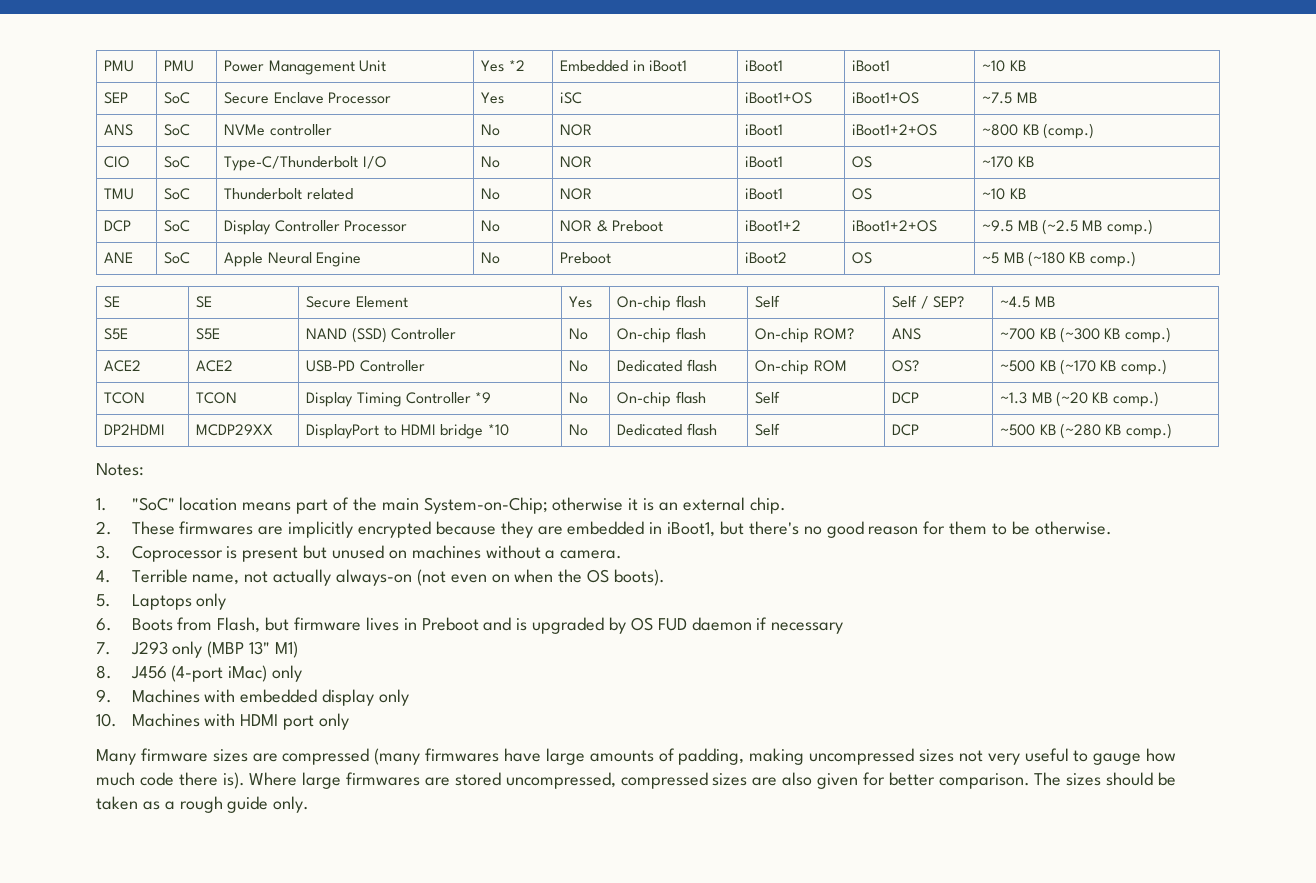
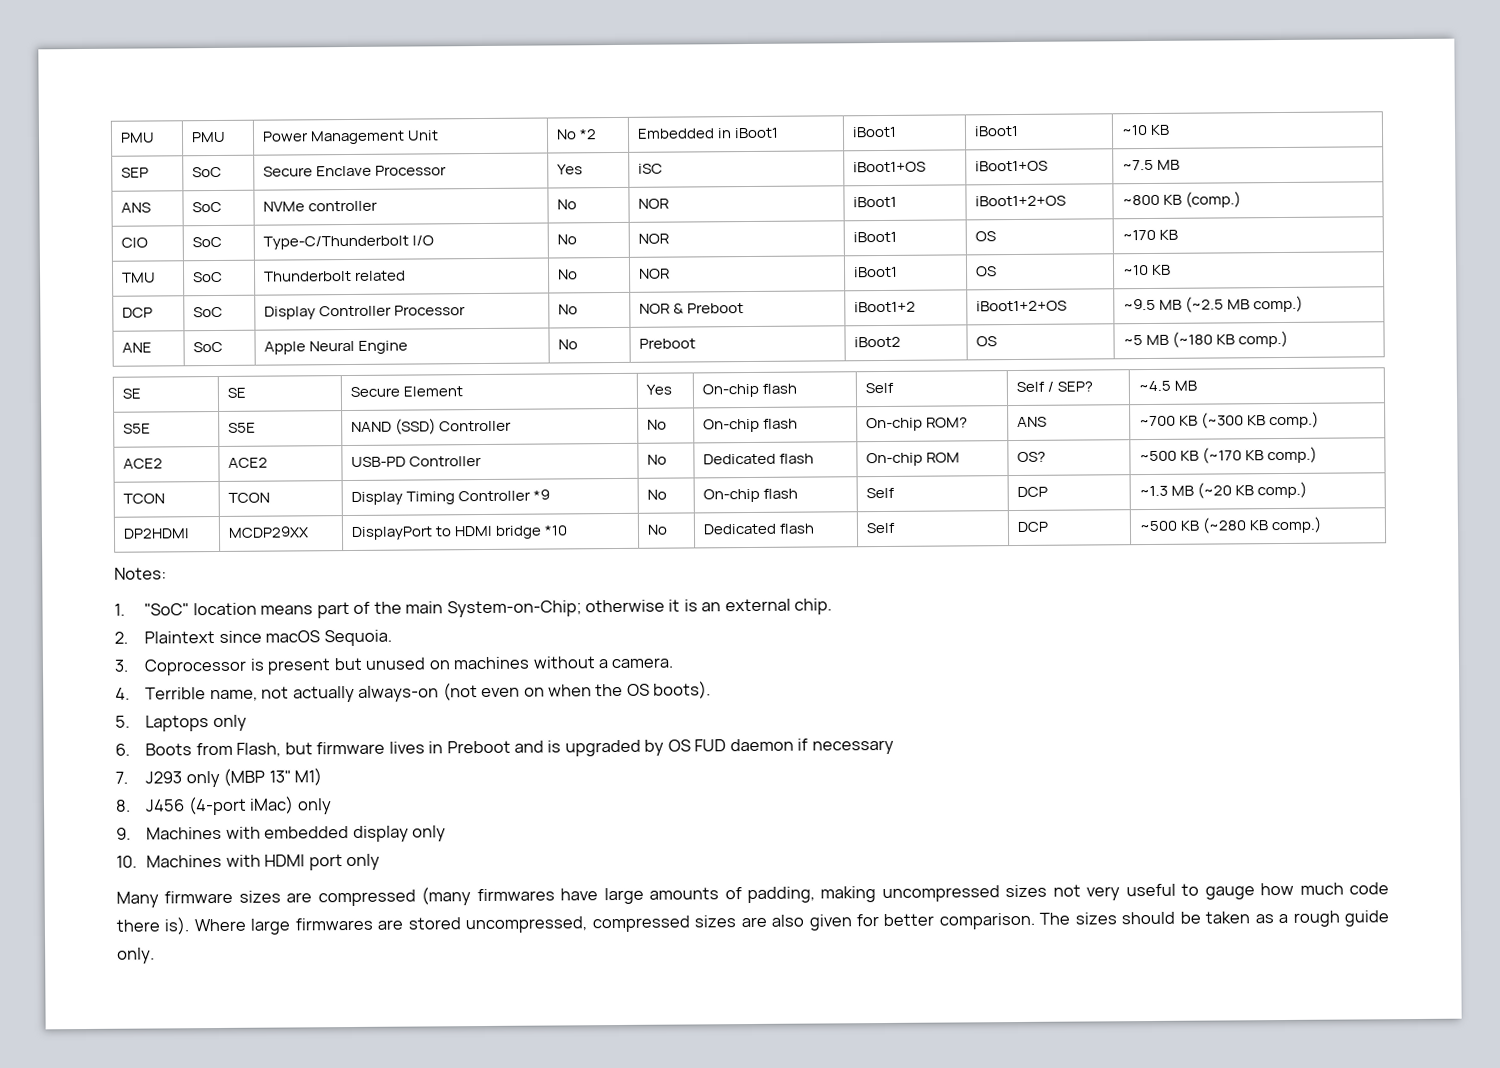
- PMU | PMU | Power Management Unit | Yes *2 | Embedded in iBoot1 | iBoot1 | iBoot1 | ~10 KB
+ PMU | PMU | Power Management Unit | No *2 | Embedded in iBoot1 | iBoot1 | iBoot1 | ~10 KB
- 2. These firmwares are implicitly encrypted because they are embedded in iBoot1, but there's no good reason for them to be otherwise.
+ 2. Plaintext since macOS Sequoia.

